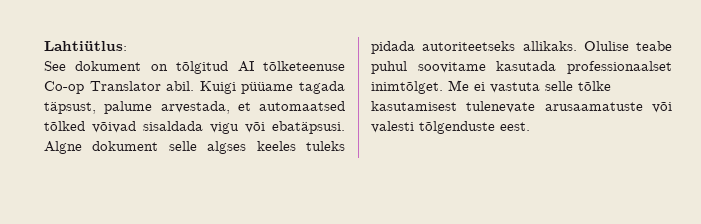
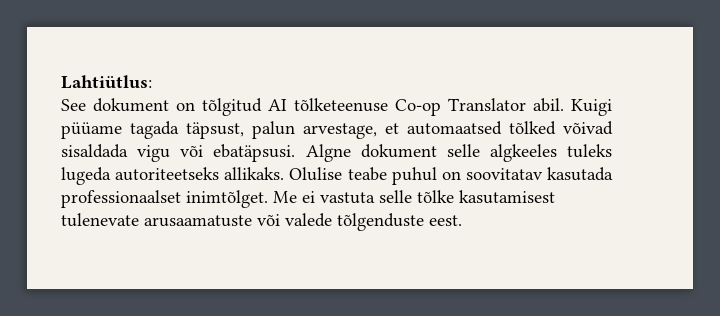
- Kuigi püüame tagada täpsust, palume arvestada, et automaatsed tõlked võivad sisaldada vigu või ebatäpsusi.
+ Kuigi püüame tagada täpsust, palun arvestage, et automaatsed tõlked võivad sisaldada vigu või ebatäpsusi.
- Algne dokument selle algses keeles tuleks pidada autoriteetseks allikaks.
+ Algne dokument selle algkeeles tuleks lugeda autoriteetseks allikaks.
- Olulise teabe puhul soovitame kasutada professionaalset inimtõlget.
+ Olulise teabe puhul on soovitatav kasutada professionaalset inimtõlget.
- Me ei vastuta selle tõlke kasutamisest tulenevate arusaamatuste või valesti tõlgenduste eest.
+ Me ei vastuta selle tõlke kasutamisest tulenevate arusaamatuste või valede tõlgenduste eest.

